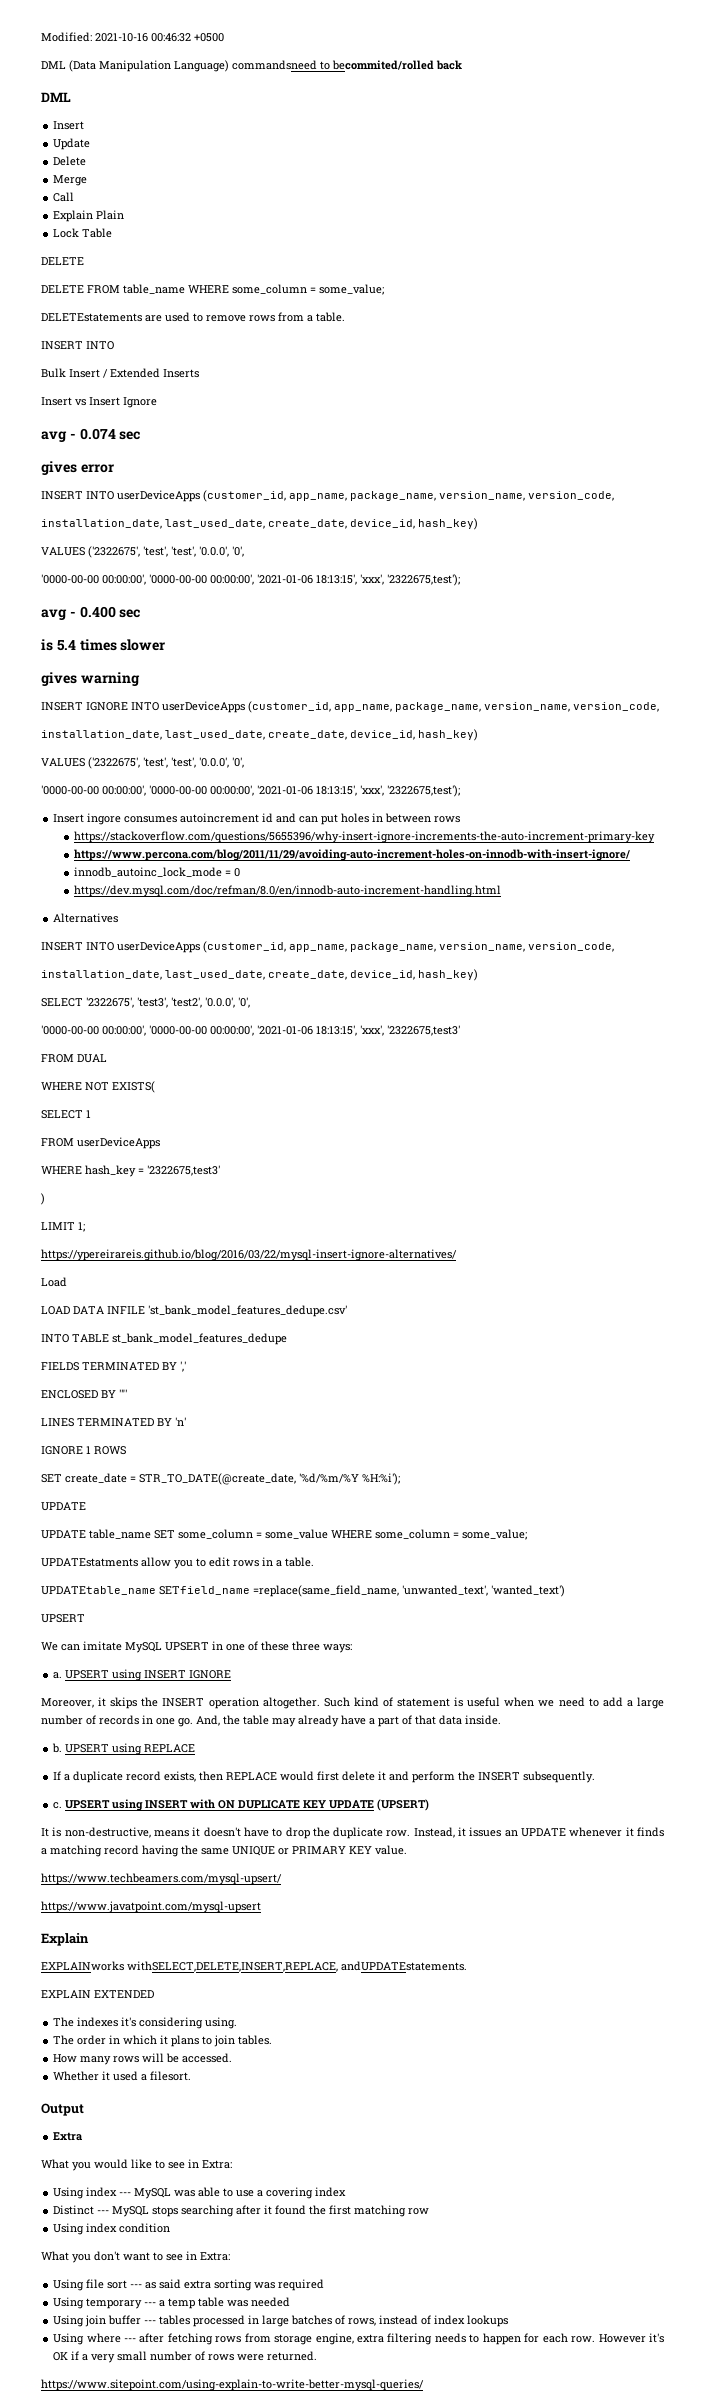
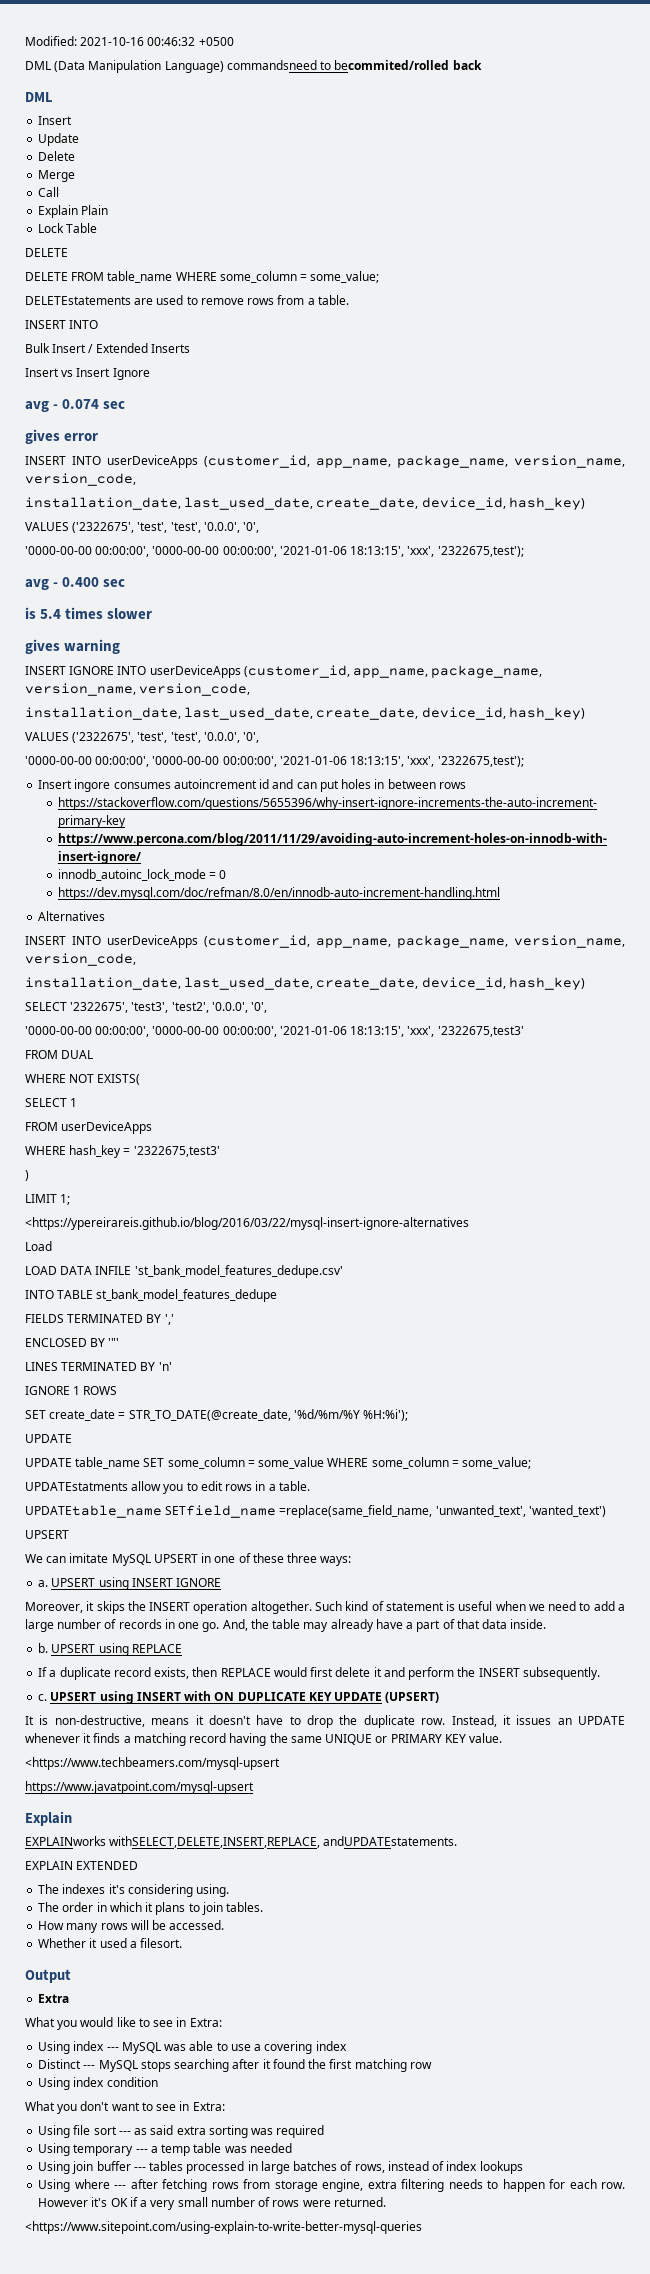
- https://ypereirareis.github.io/blog/2016/03/22/mysql-insert-ignore-alternatives/
+ <https://ypereirareis.github.io/blog/2016/03/22/mysql-insert-ignore-alternatives
- https://www.techbeamers.com/mysql-upsert/
+ <https://www.techbeamers.com/mysql-upsert
- https://www.sitepoint.com/using-explain-to-write-better-mysql-queries/
+ <https://www.sitepoint.com/using-explain-to-write-better-mysql-queries

